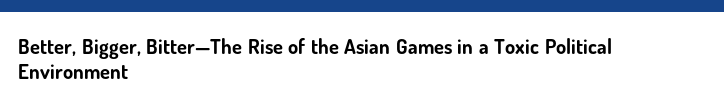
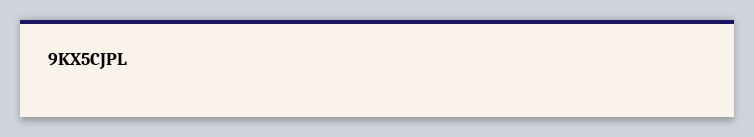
- Better, Bigger, Bitter—The Rise of the Asian Games in a Toxic Political Environment
+ 9KX5CJPL

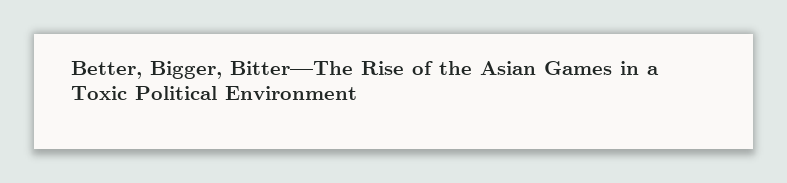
- 9KX5CJPL
+ Better, Bigger, Bitter—The Rise of the Asian Games in a Toxic Political Environment

